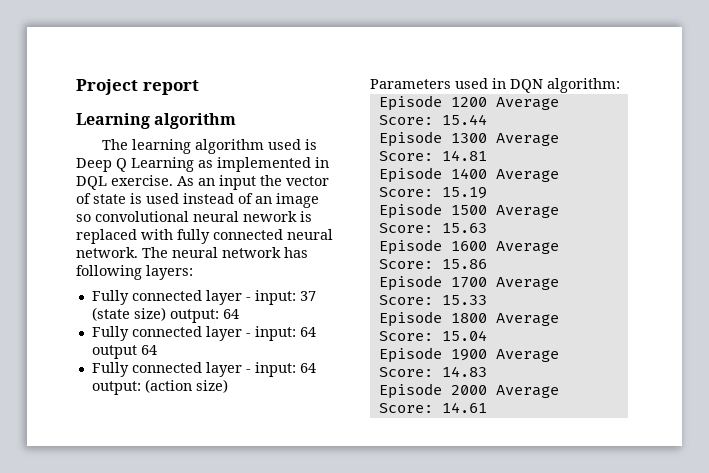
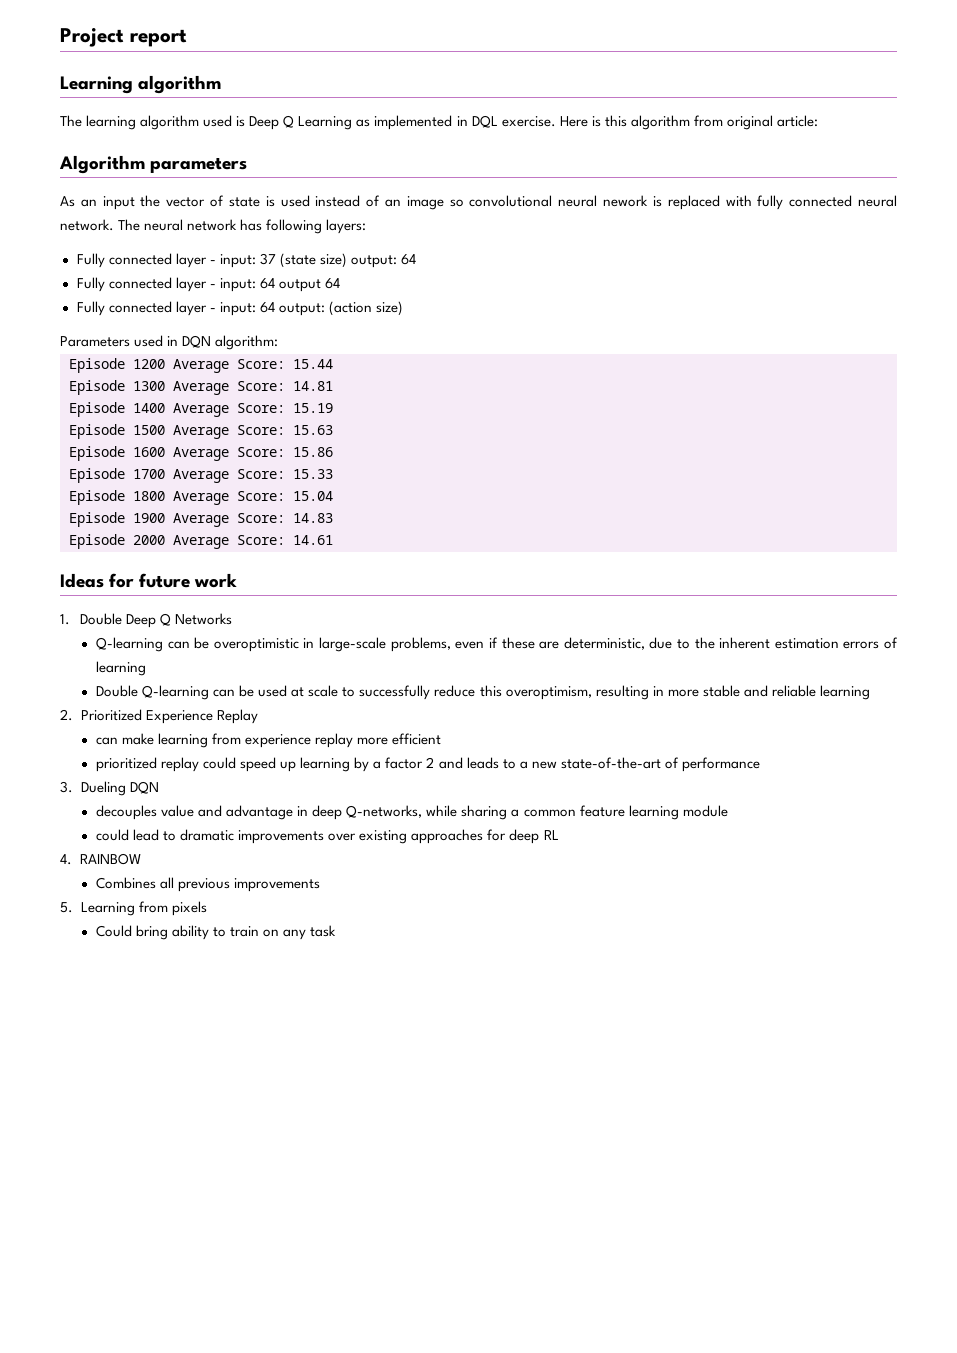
- The learning algorithm used is Deep Q Learning as implemented in DQL exercise. As an input the vector of state is used instead of an image so convolutional neural nework is replaced with fully connected neural network.
+ The learning algorithm used is Deep Q Learning as implemented in DQL exercise. Here is this algorithm from original article:
+ Algorithm parameters
+ As an input the vector of state is used instead of an image so convolutional neural nework is replaced with fully connected neural network.
+ Ideas for future work
+ 1. Double Deep Q Networks
+ Q-learning can be overoptimistic in large-scale problems, even if these are deterministic, due to the inherent estimation errors of learning
+ Double Q-learning can be used at scale to successfully reduce this overoptimism, resulting in more stable and reliable learning
+ 2. Prioritized Experience Replay
+ can make learning from experience replay more efficient
+ prioritized replay could speed up learning by a factor 2 and leads to a new state-of-the-art of performance
+ 3. Dueling DQN
+ decouples value and advantage in deep Q-networks, while sharing a common feature learning module
+ could lead to dramatic improvements over existing approaches for deep RL
+ 4. RAINBOW
+ Combines all previous improvements
+ 5. Learning from pixels
+ Could bring ability to train on any task

